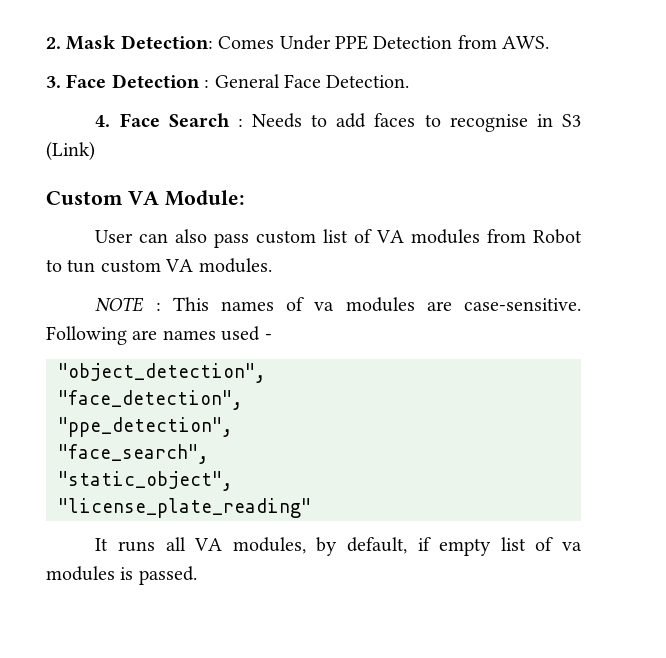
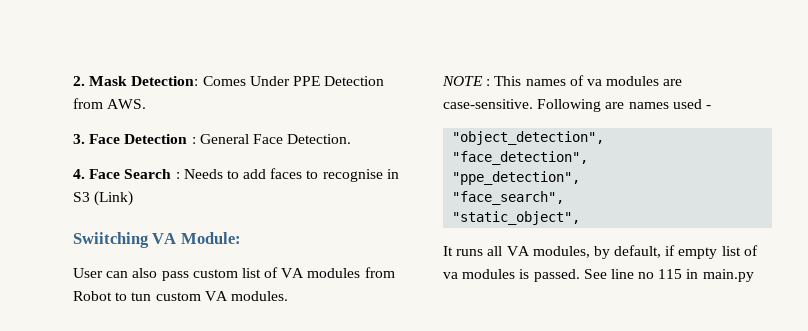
- Custom VA Module:
+ Swiitching VA Module:
- "license_plate_reading"
+ See line no 115 in main.py

